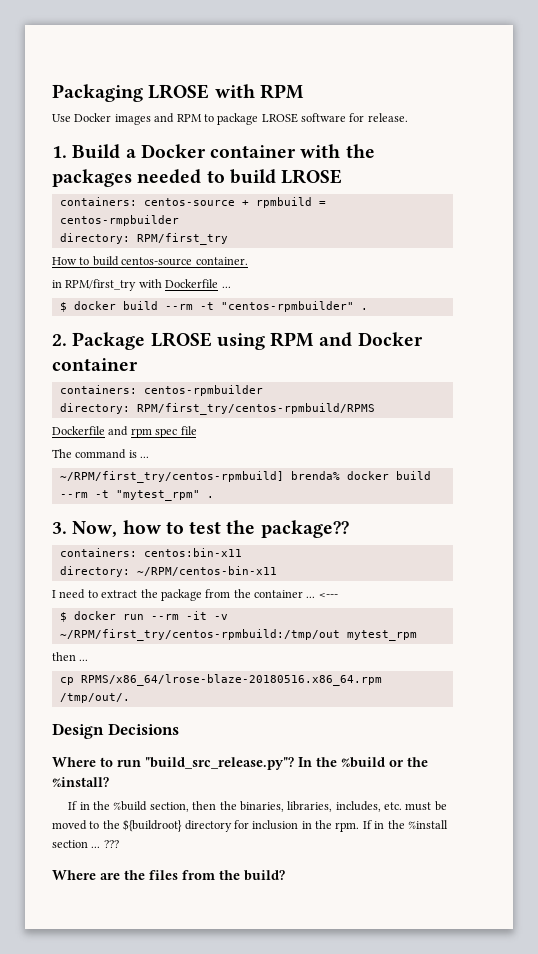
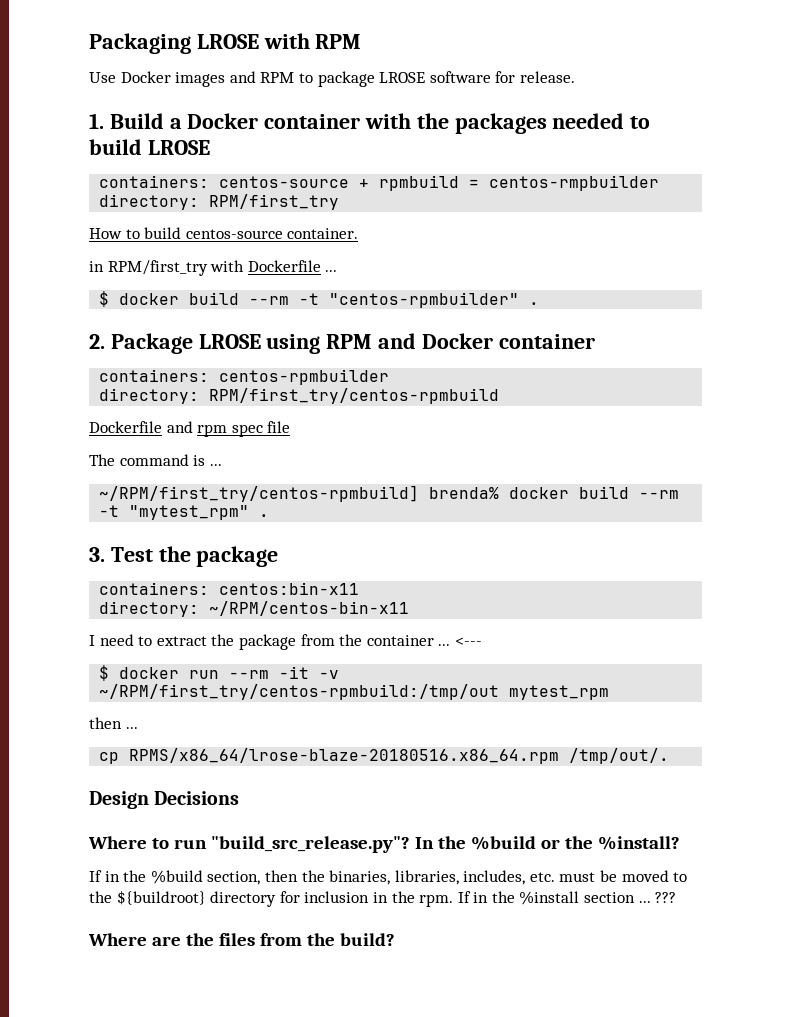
- directory: RPM/first_try/centos-rpmbuild/RPMS
+ directory: RPM/first_try/centos-rpmbuild
- 3. Now, how to test the package??
+ 3. Test the package

